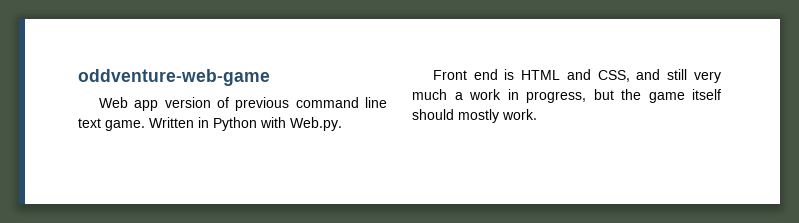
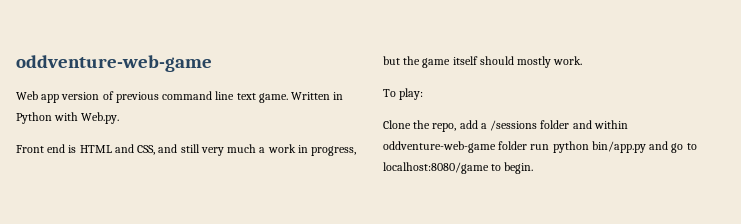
+ To play:
+ Clone the repo, add a /sessions folder and within oddventure-web-game folder run python bin/app.py and go to localhost:8080/game to begin.

